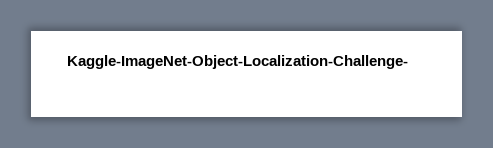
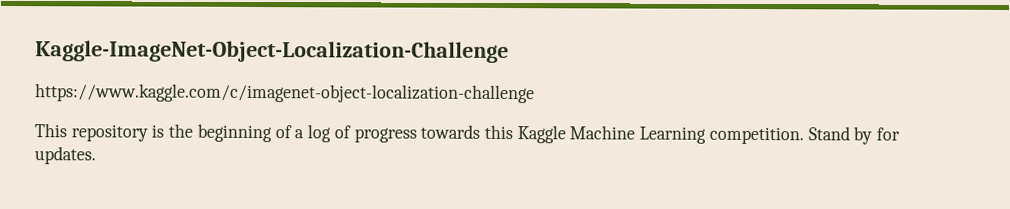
- Kaggle-ImageNet-Object-Localization-Challenge-
+ Kaggle-ImageNet-Object-Localization-Challenge
+ https://www.kaggle.com/c/imagenet-object-localization-challenge
+ This repository is the beginning of a log of progress towards this Kaggle Machine Learning competition. Stand by for updates.

